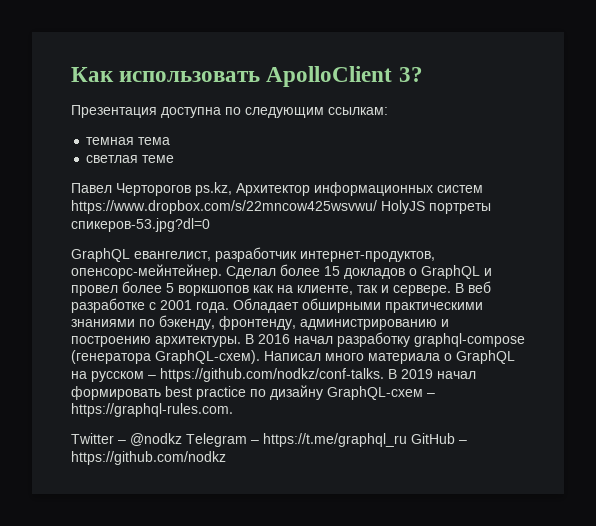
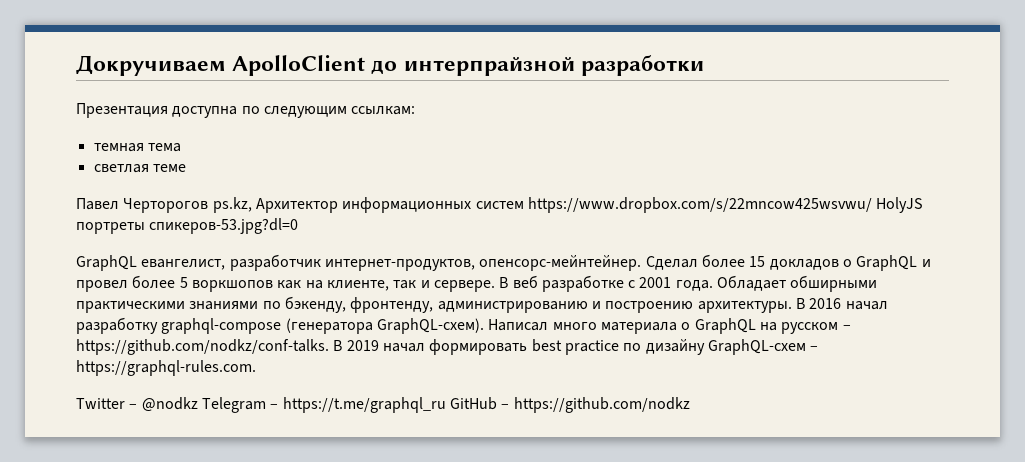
- Как использовать ApolloClient 3?
+ Докручиваем ApolloClient до интерпрайзной разработки

